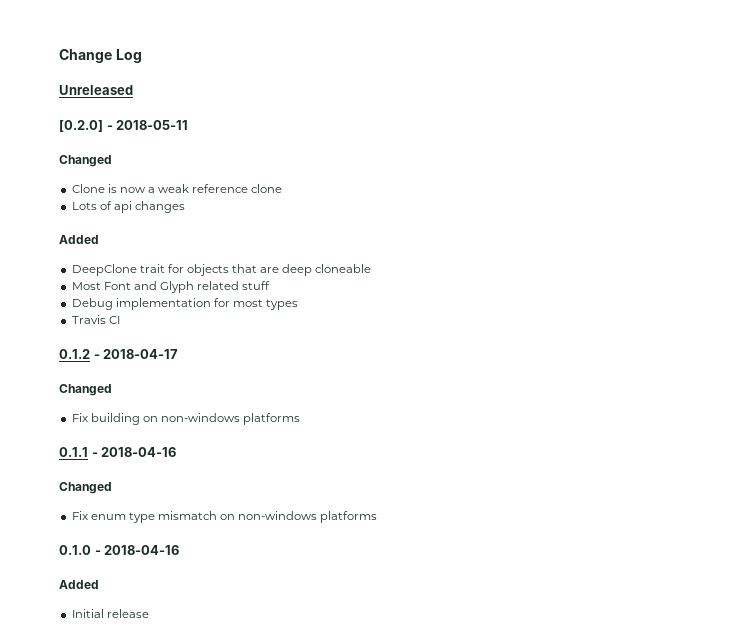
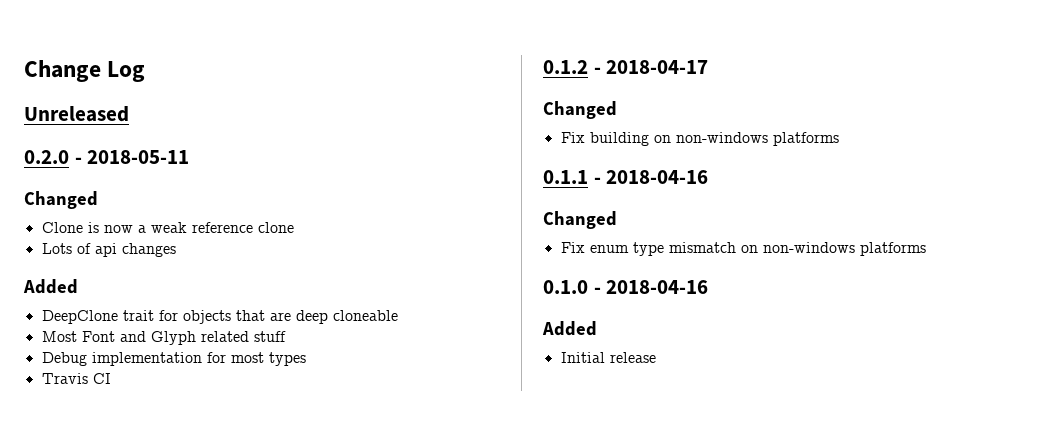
- [0.2.0] - 2018-05-11
+ 0.2.0 - 2018-05-11

